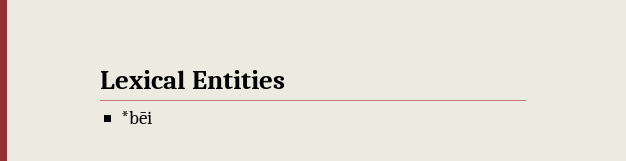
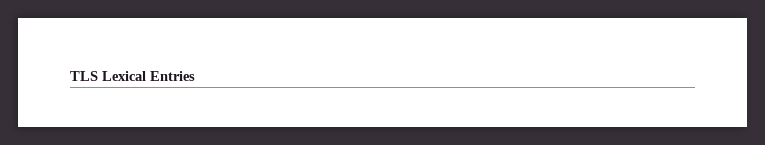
- Lexical Entities
- *bēi
+ TLS Lexical Entries

